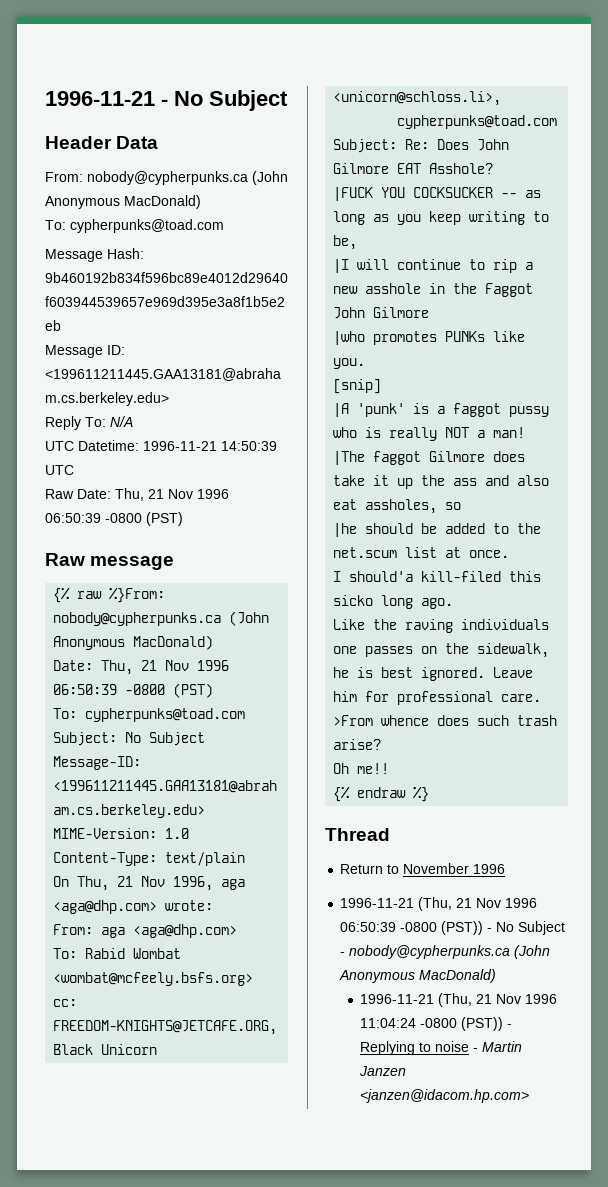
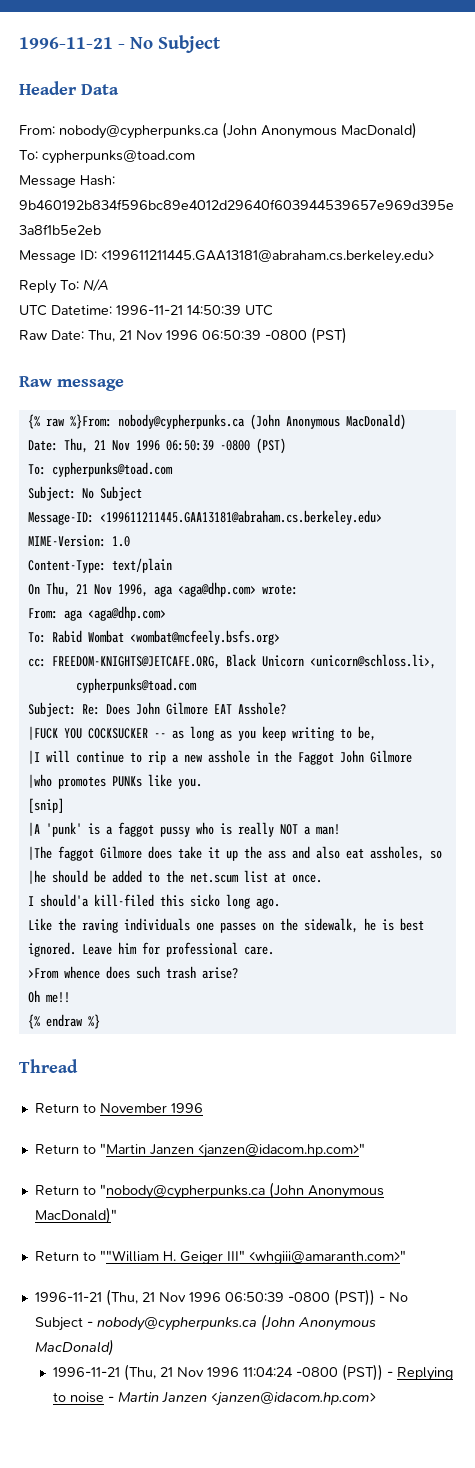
+ Return to "Martin Janzen <janzen@idacom.hp.com>"
+ Return to "nobody@cypherpunks.ca (John Anonymous MacDonald)"
+ Return to ""William H. Geiger III" <whgiii@amaranth.com>"

